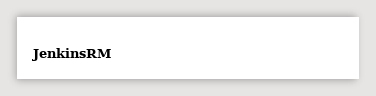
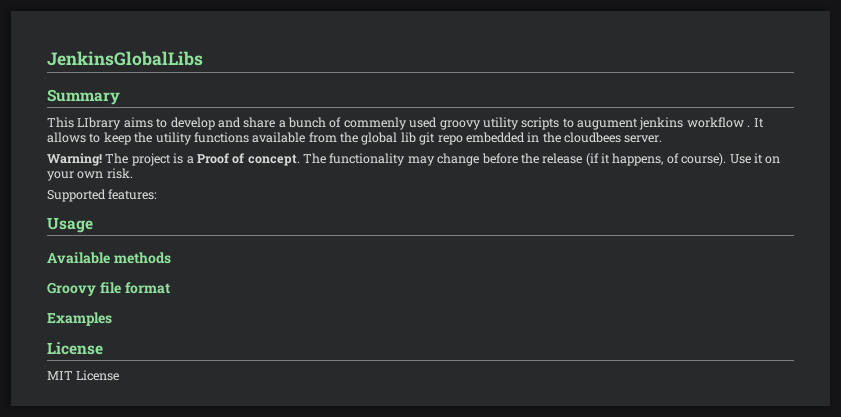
- JenkinsRM
+ JenkinsGlobalLibs
+ Summary
+ This LIbrary aims to develop and share a bunch of commenly used groovy utility scripts to augument jenkins workflow . It allows to keep the utility functions available from the global lib git repo embedded in the cloudbees server.
+ Warning! The project is a Proof of concept. The functionality may change before the release (if it happens, of course). Use it on your own risk.
+ Supported features:
+ Usage
+ Available methods
+ Groovy file format
+ Examples
+ License
+ MIT License

